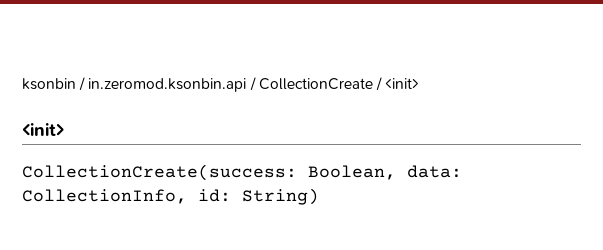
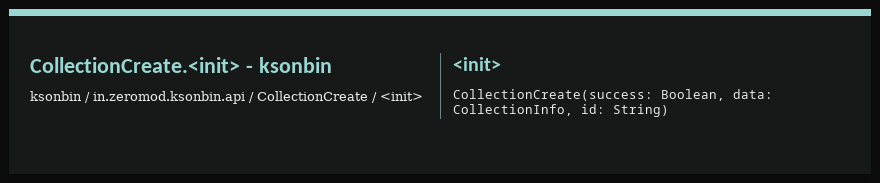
+ CollectionCreate.<init> - ksonbin

